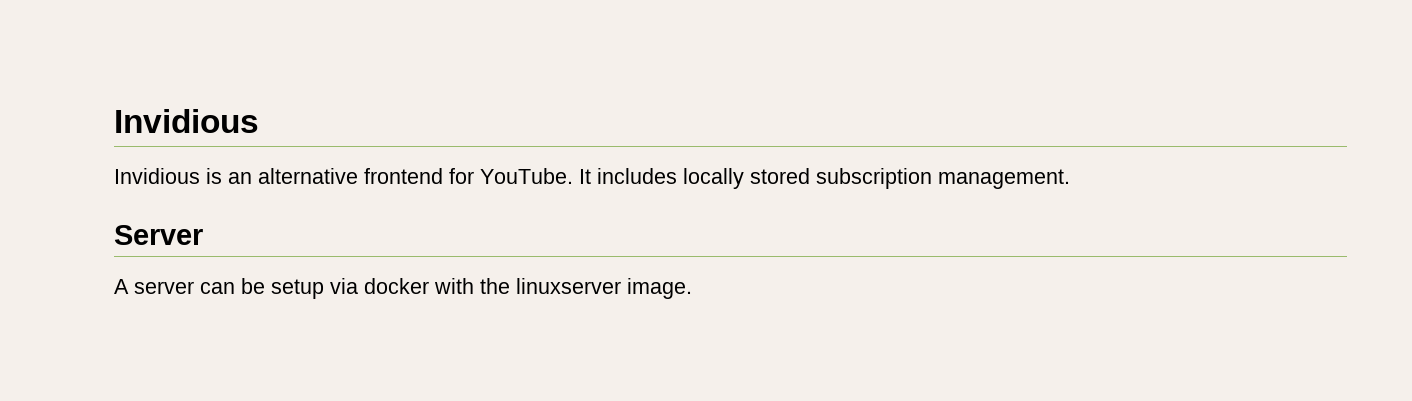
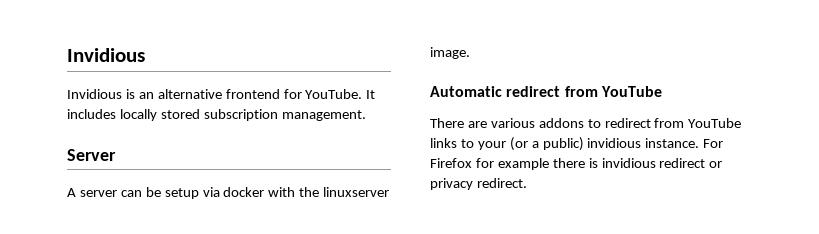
+ Automatic redirect from YouTube
+ There are various addons to redirect from YouTube links to your (or a public) invidious instance. For Firefox for example there is invidious redirect or privacy redirect.

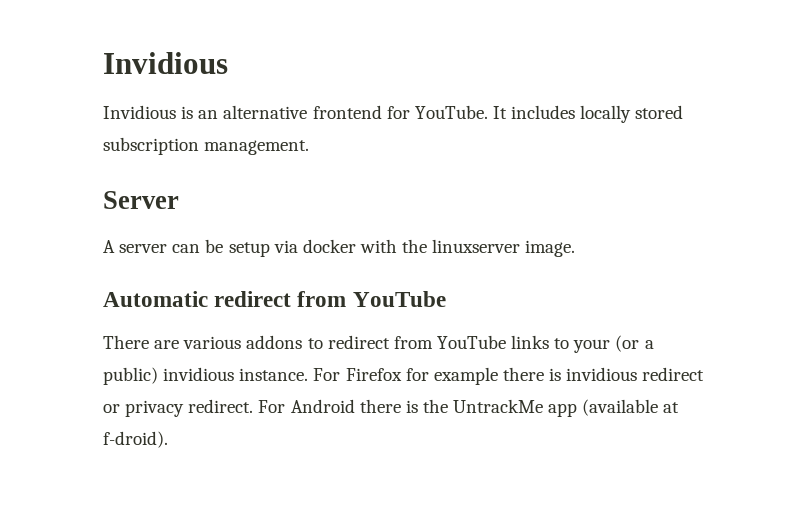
+ For Android there is the UntrackMe app (available at f-droid).

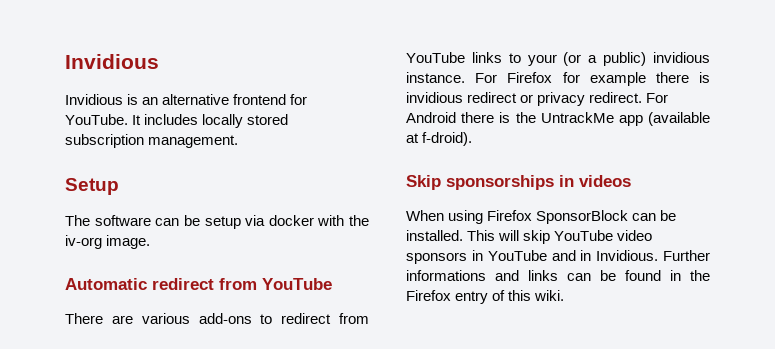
- Server
- A server can be setup via docker with the linuxserver image.
+ Setup
+ The software can be setup via docker with the iv-org image.
- There are various addons to redirect from YouTube links to your (or a public) invidious instance.
+ There are various add-ons to redirect from YouTube links to your (or a public) invidious instance.
+ Skip sponsorships in videos
+ When using Firefox SponsorBlock can be installed. This will skip YouTube video sponsors in YouTube and in Invidious. Further informations and links can be found in the Firefox entry of this wiki.

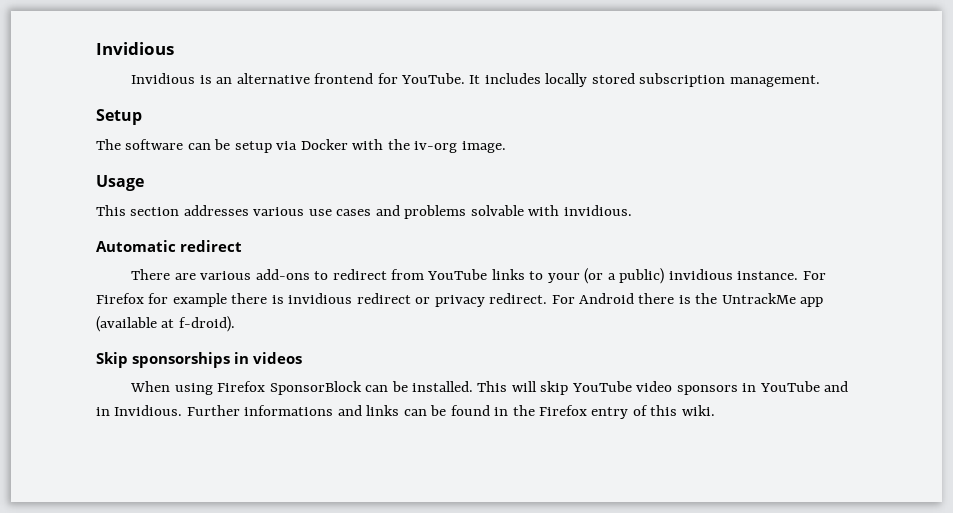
- The software can be setup via docker with the iv-org image.
+ The software can be setup via Docker with the iv-org image.
+ Usage
+ This section addresses various use cases and problems solvable with invidious.
- Automatic redirect from YouTube
+ Automatic redirect

